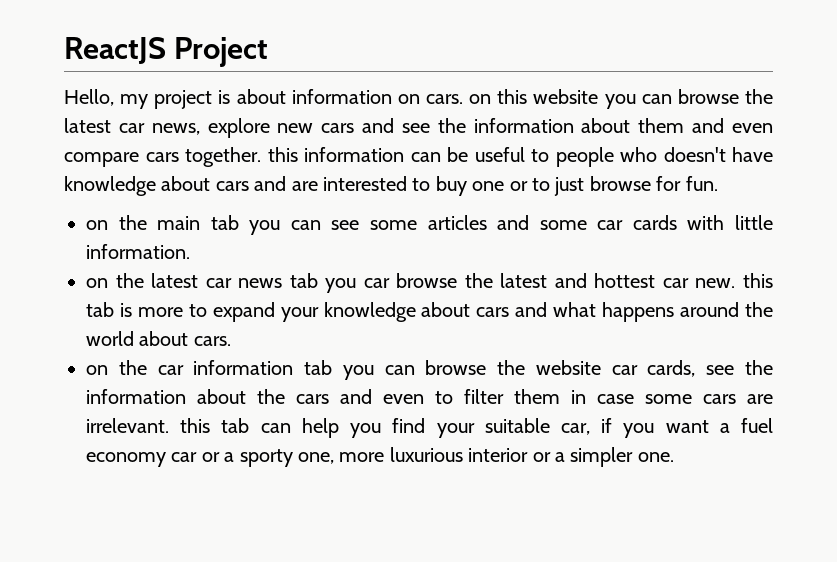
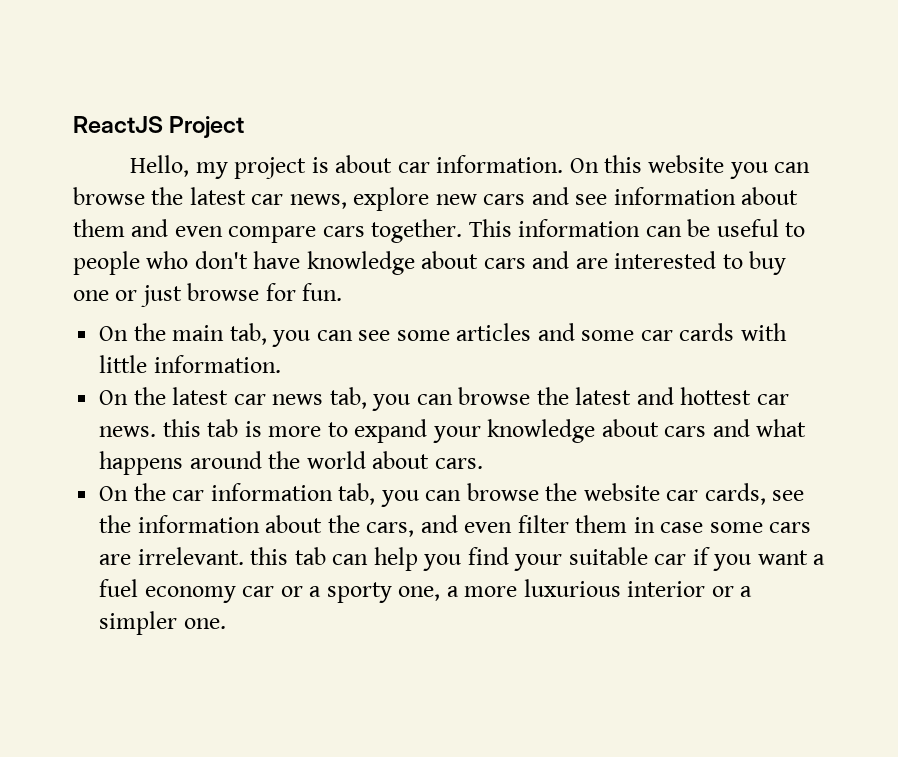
- Hello, my project is about information on cars. on this website you can browse the latest car news, explore new cars and see the information about them and even compare cars together. this information can be useful to people who doesn't have knowledge about cars and are interested to buy one or to just browse for fun.
+ Hello, my project is about car information. On this website you can browse the latest car news, explore new cars and see information about them and even compare cars together. This information can be useful to people who don't have knowledge about cars and are interested to buy one or just browse for fun.
- on the main tab you can see some articles and some car cards with little information.
+ On the main tab, you can see some articles and some car cards with little information.
- on the latest car news tab you car browse the latest and hottest car new. this tab is more to expand your knowledge about cars and what happens around the world about cars.
+ On the latest car news tab, you can browse the latest and hottest car news. this tab is more to expand your knowledge about cars and what happens around the world about cars.
- on the car information tab you can browse the website car cards, see the information about the cars and even to filter them in case some cars are irrelevant. this tab can help you find your suitable car, if you want a fuel economy car or a sporty one, more luxurious interior or a simpler one.
+ On the car information tab, you can browse the website car cards, see the information about the cars, and even filter them in case some cars are irrelevant. this tab can help you find your suitable car if you want a fuel economy car or a sporty one, a more luxurious interior or a simpler one.

